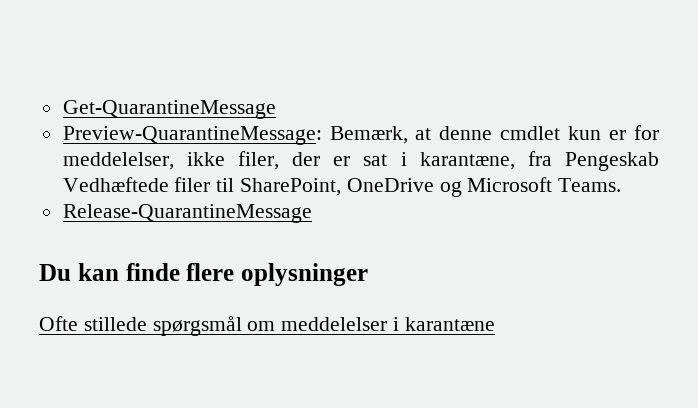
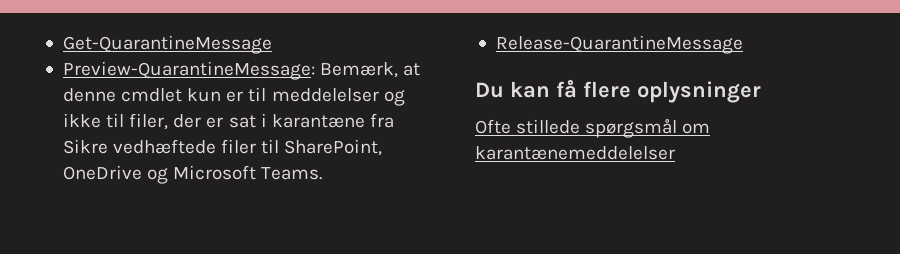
- Preview-QuarantineMessage: Bemærk, at denne cmdlet kun er for meddelelser, ikke filer, der er sat i karantæne, fra Pengeskab Vedhæftede filer til SharePoint, OneDrive og Microsoft Teams.
+ Preview-QuarantineMessage: Bemærk, at denne cmdlet kun er til meddelelser og ikke til filer, der er sat i karantæne fra Sikre vedhæftede filer til SharePoint, OneDrive og Microsoft Teams.
- Du kan finde flere oplysninger
+ Du kan få flere oplysninger
- Ofte stillede spørgsmål om meddelelser i karantæne
+ Ofte stillede spørgsmål om karantænemeddelelser

